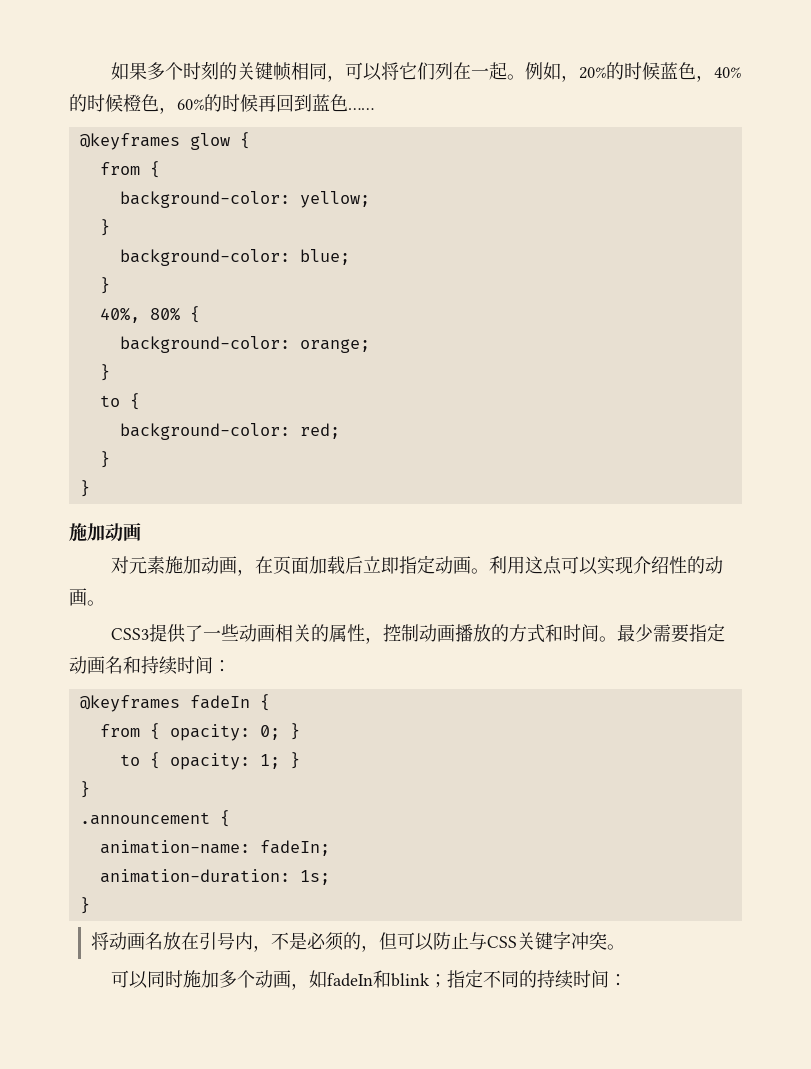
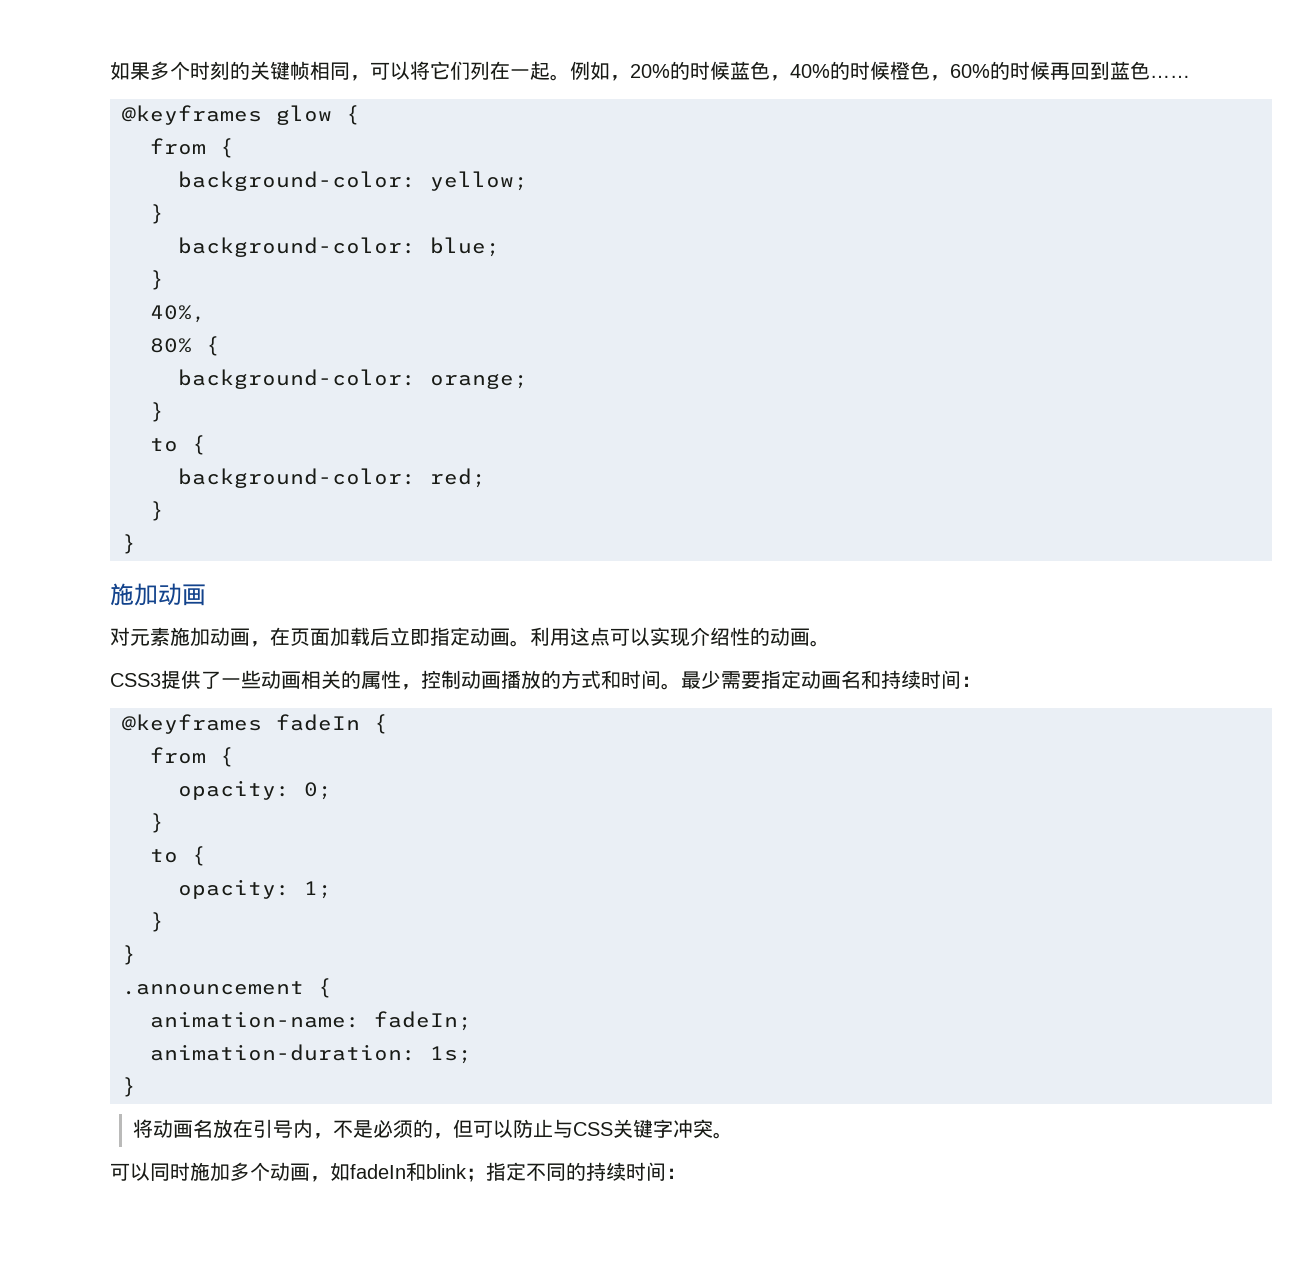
- 40%, 80% {
+ 40%,
+ 80% {
  @keyframes fadeIn {
- from { opacity: 0; }
- to { opacity: 1; }
+ from {
+ opacity: 0;
+ }
+ to {
+ opacity: 1;
+ }

